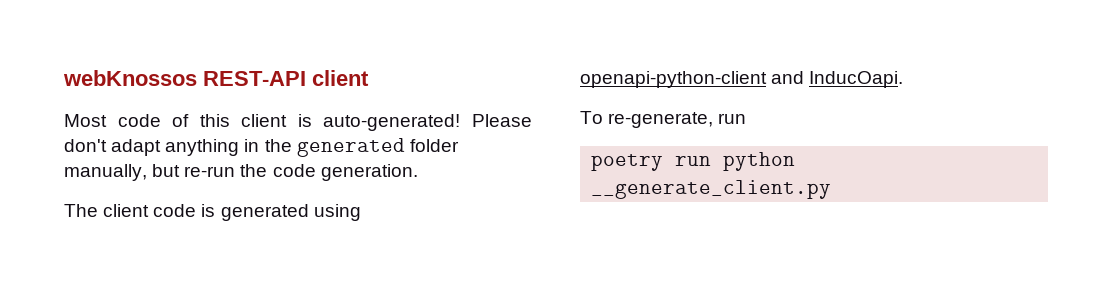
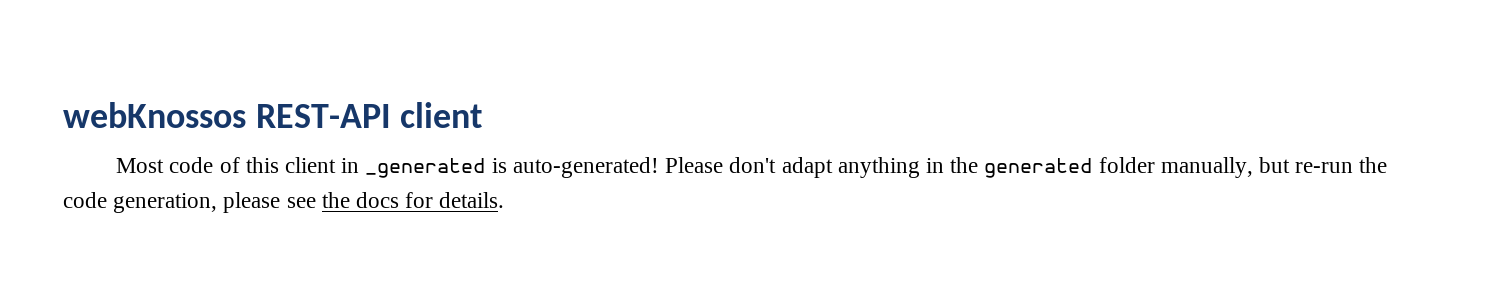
- Most code of this client is auto-generated!
+ Most code of this client in _generated is auto-generated!
- Please don't adapt anything in the generated folder manually, but re-run the code generation.
- The client code is generated using openapi-python-client and InducOapi.
- To re-generate, run
- poetry run python __generate_client.py
+ Please don't adapt anything in the generated folder manually, but re-run the code generation, please see the docs for details.

